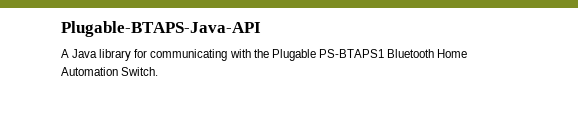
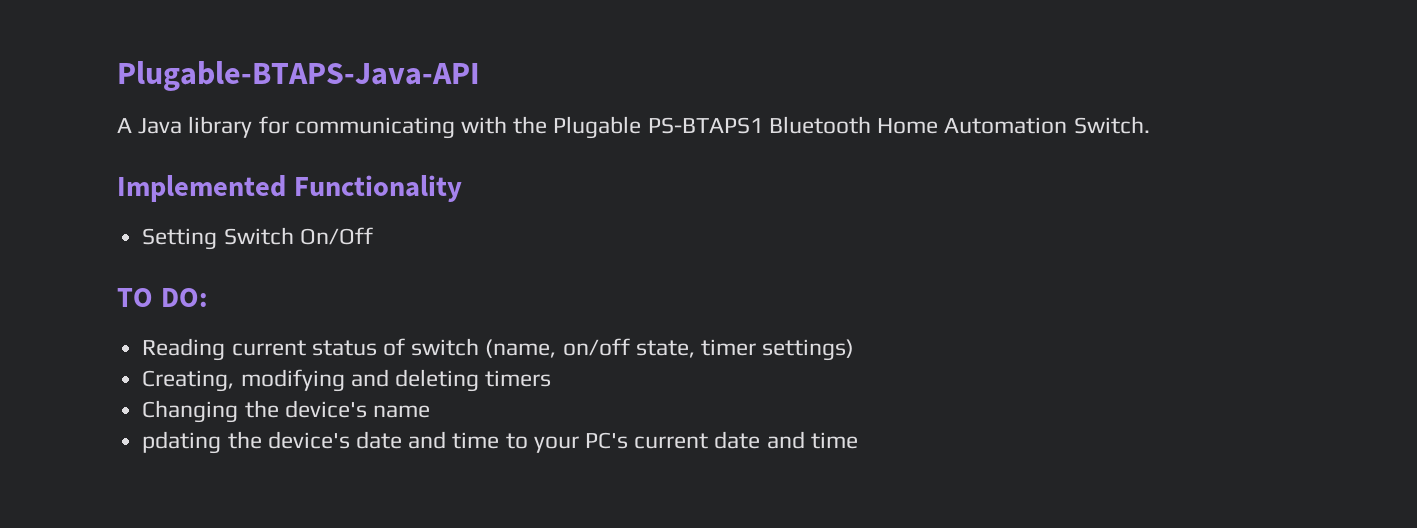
+ Implemented Functionality
+ Setting Switch On/Off
+ TO DO:
+ Reading current status of switch (name, on/off state, timer settings)
+ Creating, modifying and deleting timers
+ Changing the device's name
+ pdating the device's date and time to your PC's current date and time

